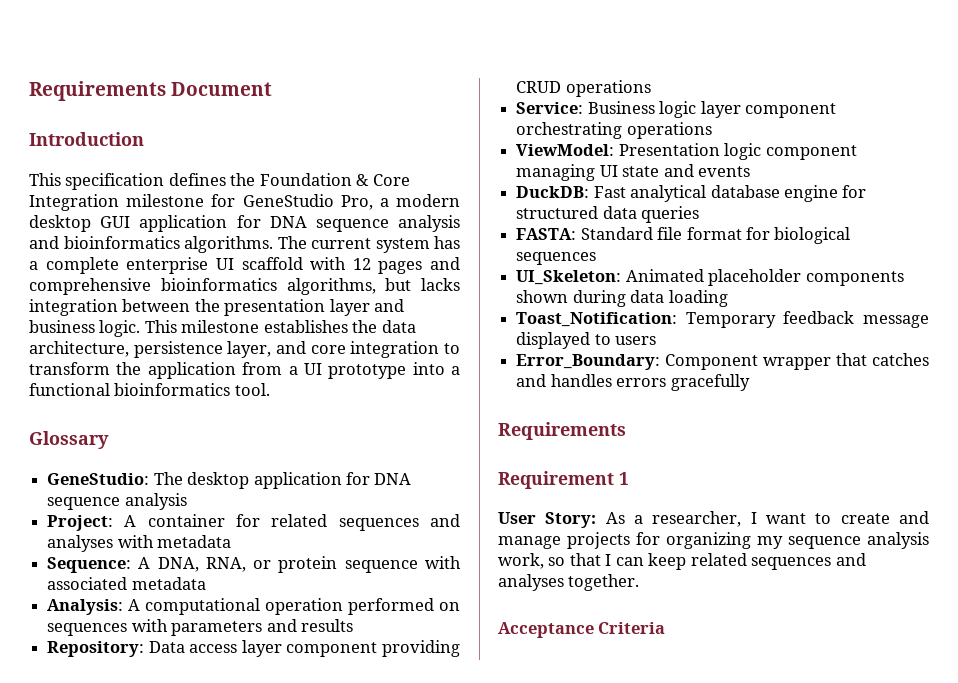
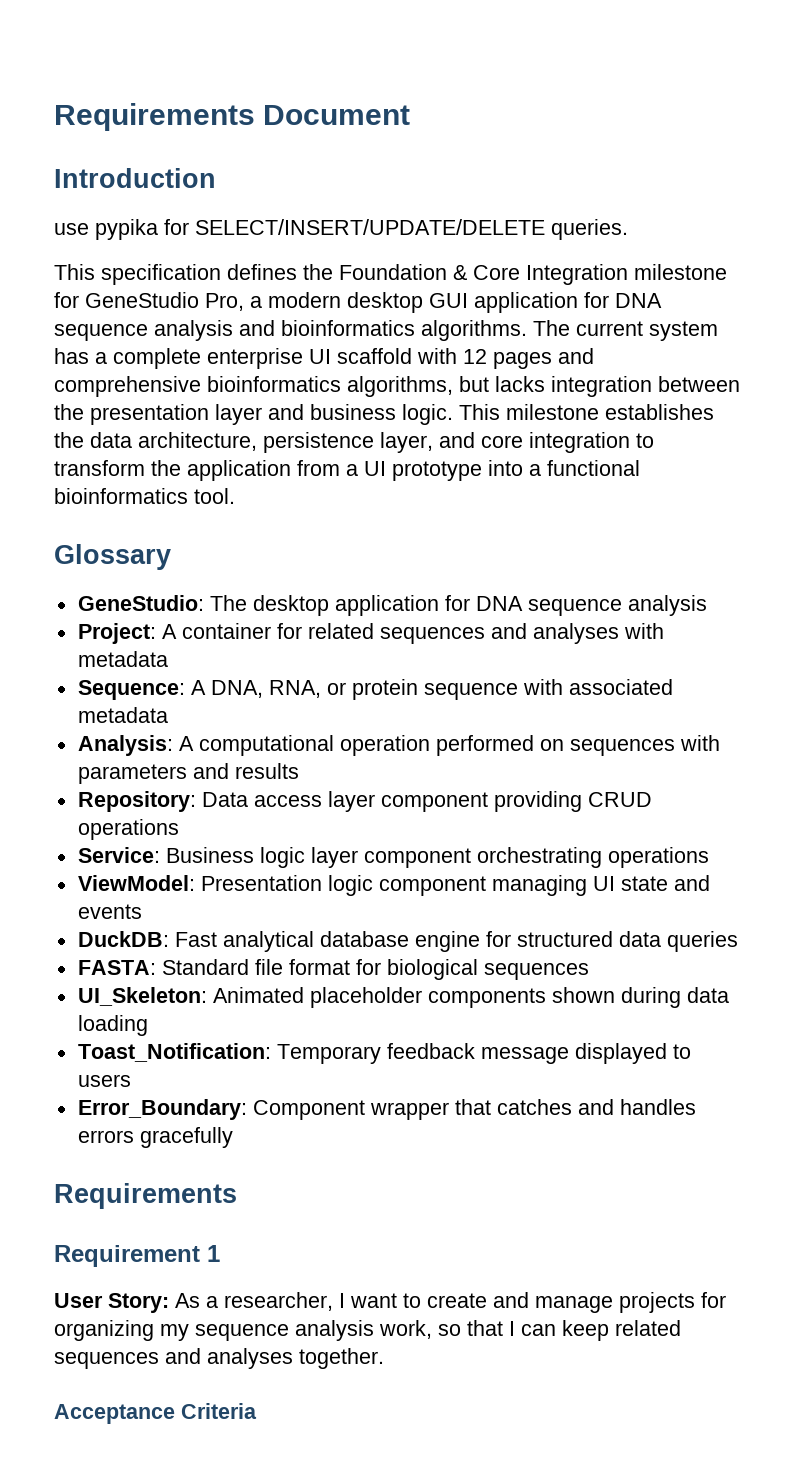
+ use pypika for SELECT/INSERT/UPDATE/DELETE queries.

